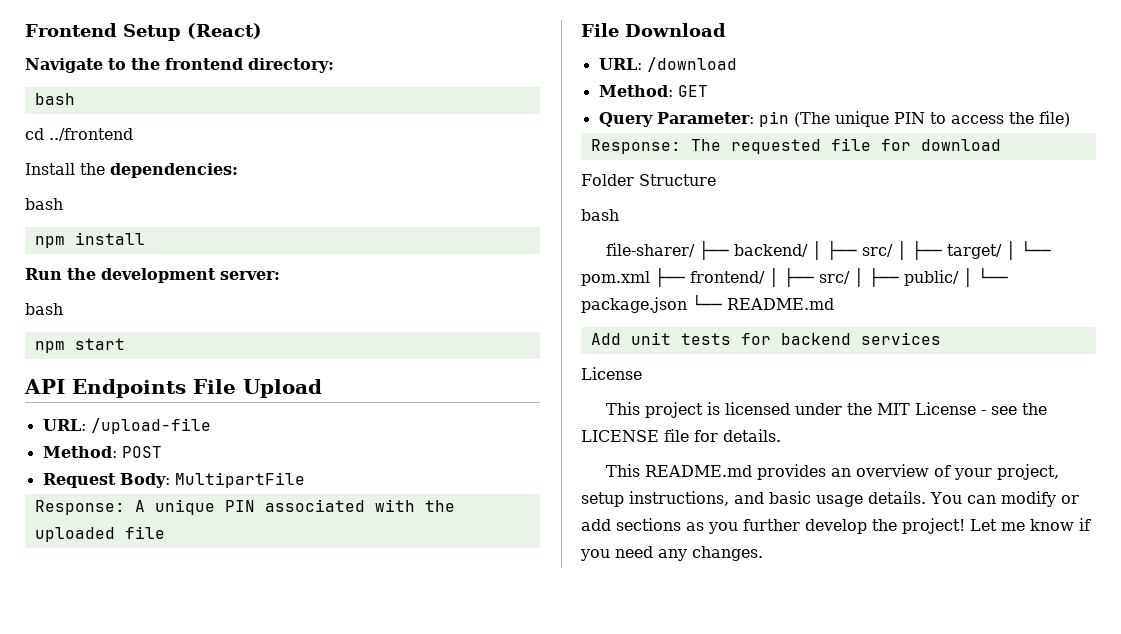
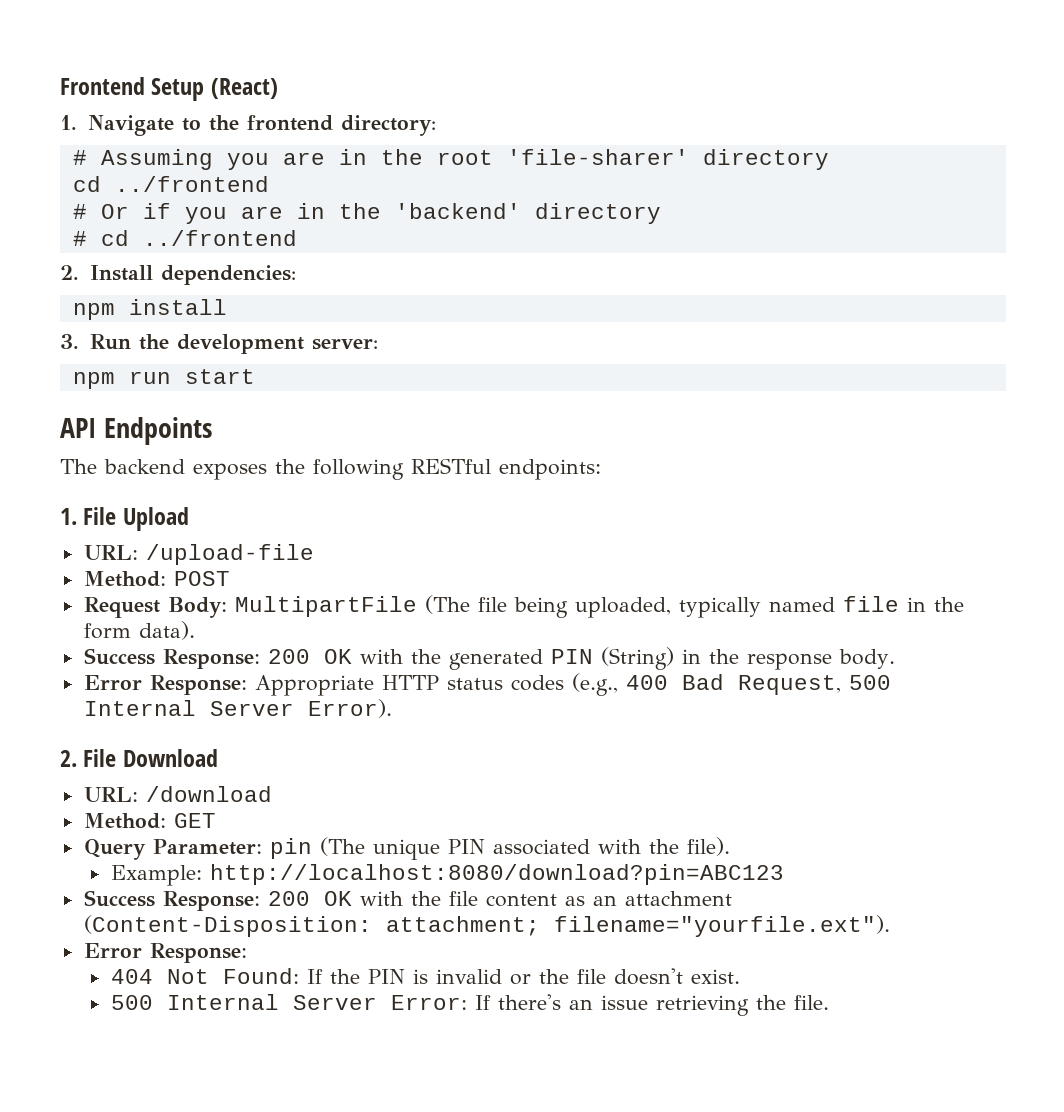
- Navigate to the frontend directory:
- bash
+ 1. Navigate to the frontend directory:
+ # Assuming you are in the root 'file-sharer' directory
  cd ../frontend
- Install the dependencies:
- bash
+ # Or if you are in the 'backend' directory
+ # cd ../frontend
+ 2. Install dependencies:
- Run the development server:
- bash
- npm start
+ 3. Run the development server:
+ npm run start
- API Endpoints File Upload
+ API Endpoints
+ The backend exposes the following RESTful endpoints:
+ 1. File Upload
- Request Body: MultipartFile
- Response: A unique PIN associated with the uploaded file
- File Download
+ Request Body: MultipartFile (The file being uploaded, typically named file in the form data).
+ Success Response: 200 OK with the generated PIN (String) in the response body.
+ Error Response: Appropriate HTTP status codes (e.g., 400 Bad Request, 500 Internal Server Error).
+ 2. File Download
- Query Parameter: pin (The unique PIN to access the file)
- Response: The requested file for download
- Folder Structure
- bash
- file-sharer/ ├── backend/ │ ├── src/ │ ├── target/ │ └── pom.xml ├── frontend/ │ ├── src/ │ ├── public/ │ └── package.json └── README.md
- Add unit tests for backend services
- License
- This project is licensed under the MIT License - see the LICENSE file for details.
- This README.md provides an overview of your project, setup instructions, and basic usage details. You can modify or add sections as you further develop the project! Let me know if you need any changes.
+ Query Parameter: pin (The unique PIN associated with the file).
+ Example: http://localhost:8080/download?pin=ABC123
+ Success Response: 200 OK with the file content as an attachment (Content-Disposition: attachment; filename="yourfile.ext").
+ Error Response:
+ 404 Not Found: If the PIN is invalid or the file doesn't exist.
+ 500 Internal Server Error: If there's an issue retrieving the file.

